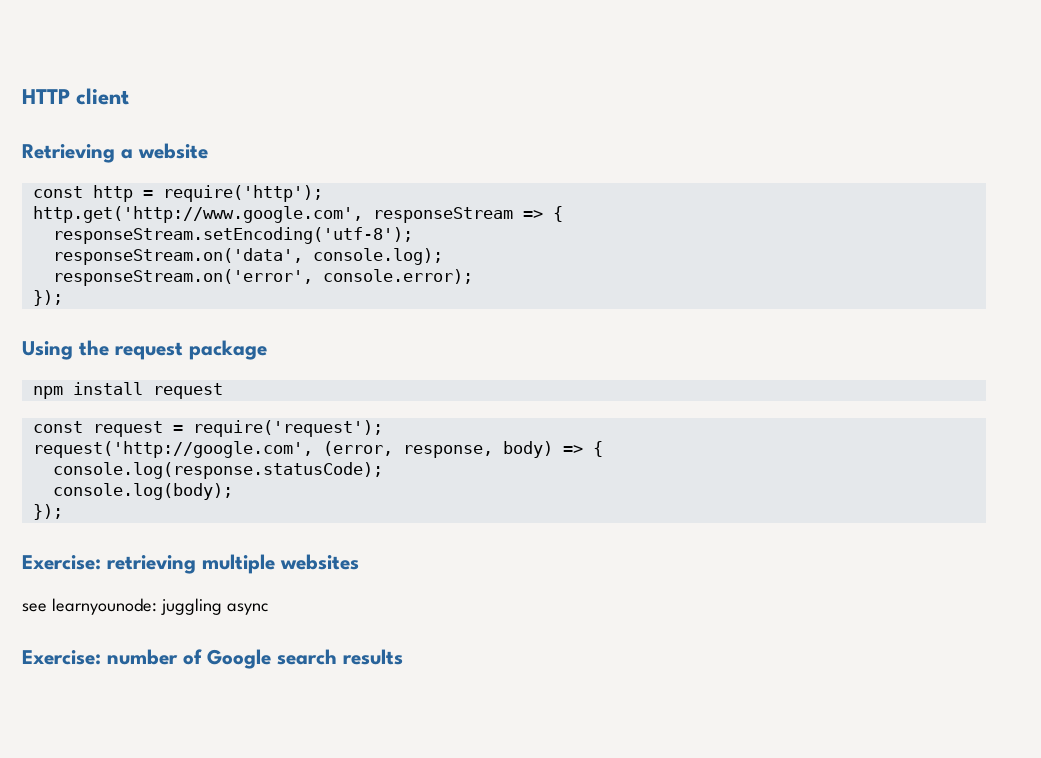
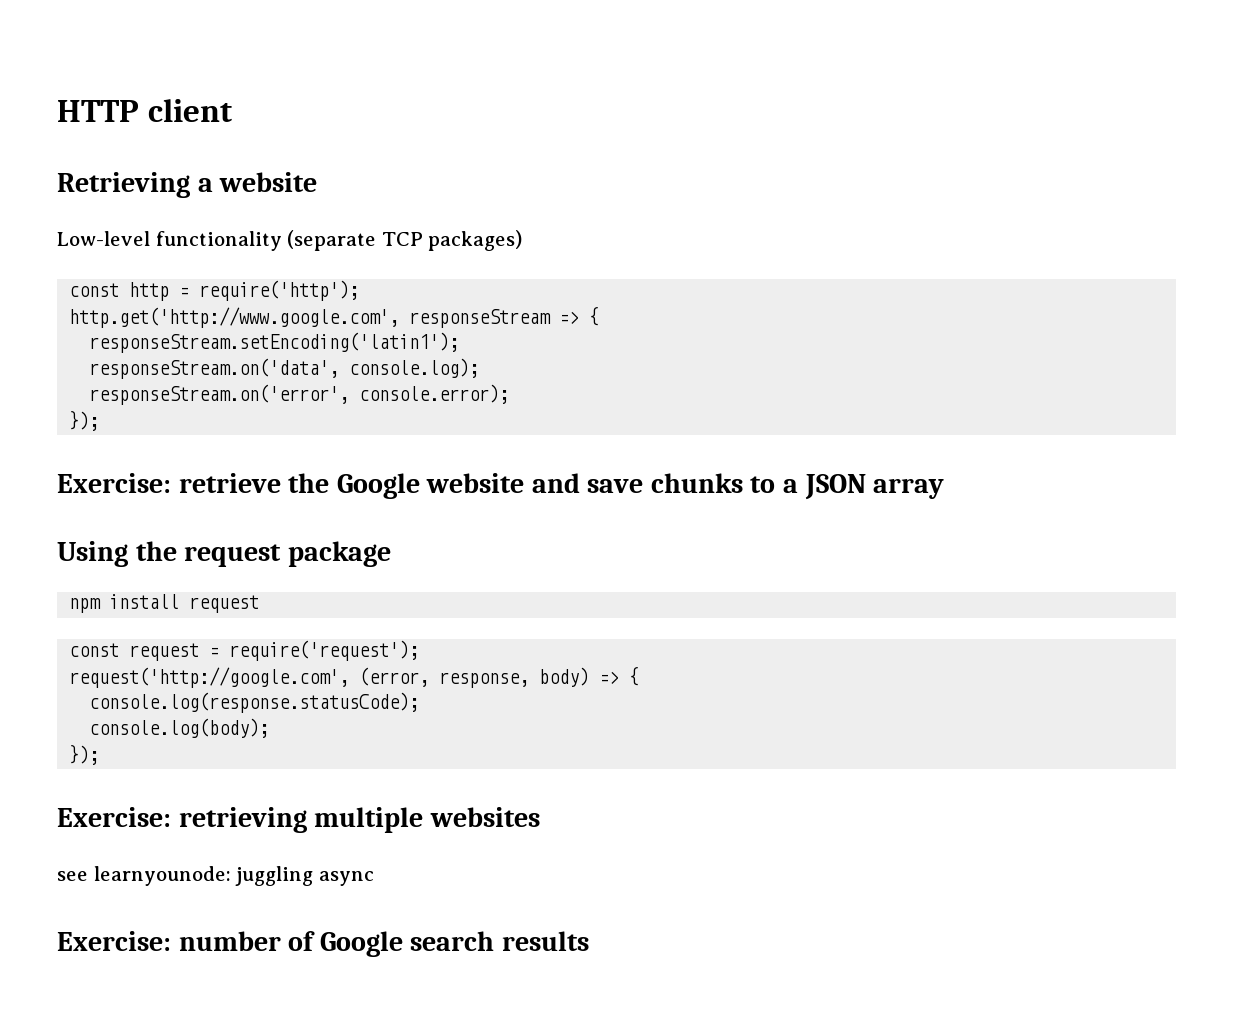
+ Low-level functionality (separate TCP packages)
- responseStream.setEncoding('utf-8');
+ responseStream.setEncoding('latin1');
+ Exercise: retrieve the Google website and save chunks to a JSON array

